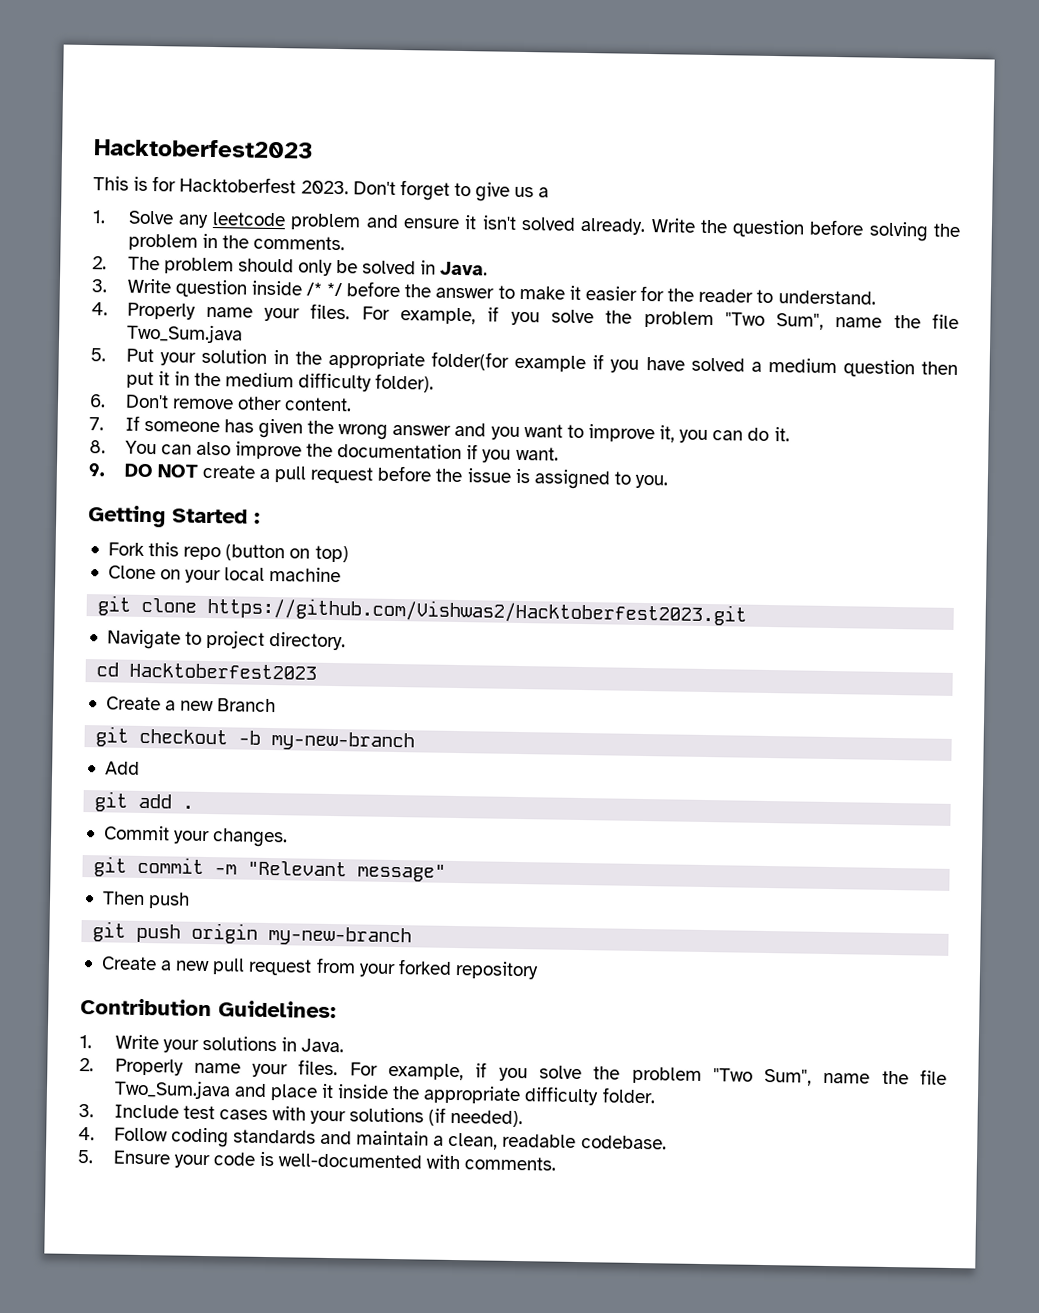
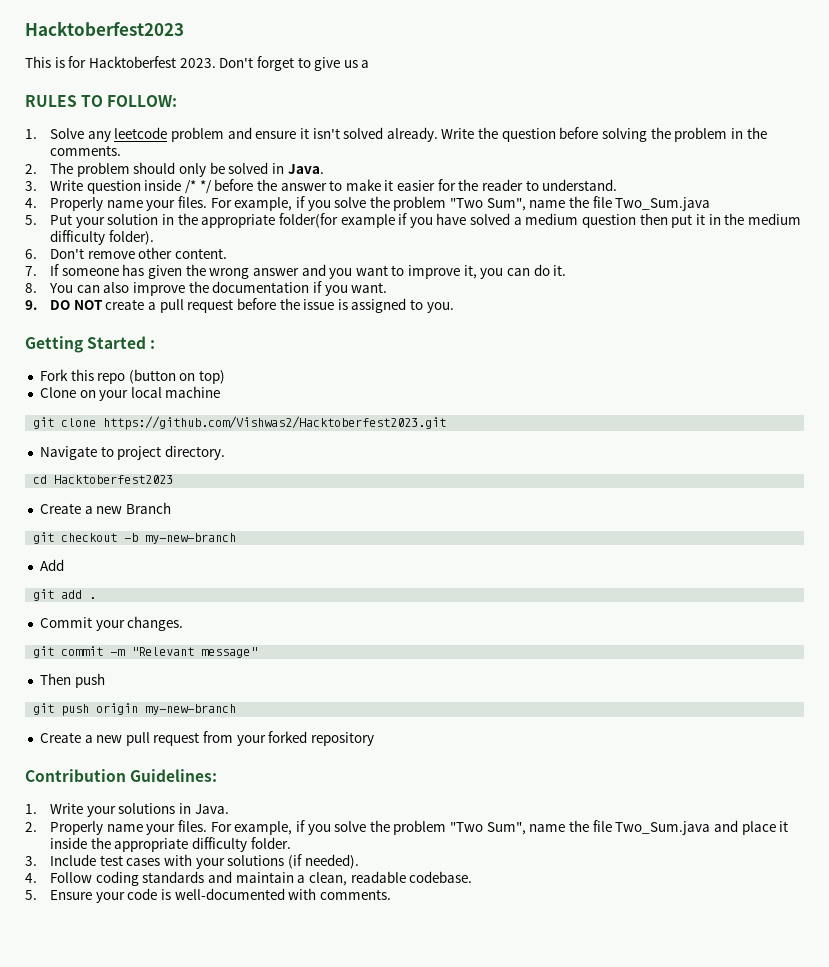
+ RULES TO FOLLOW:

